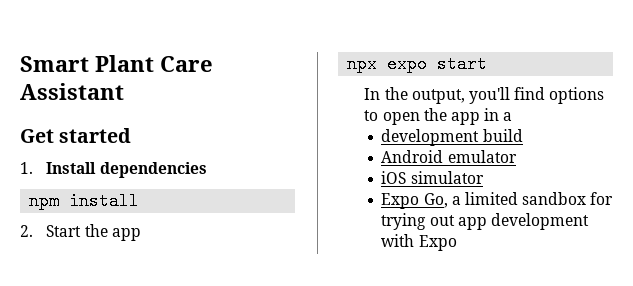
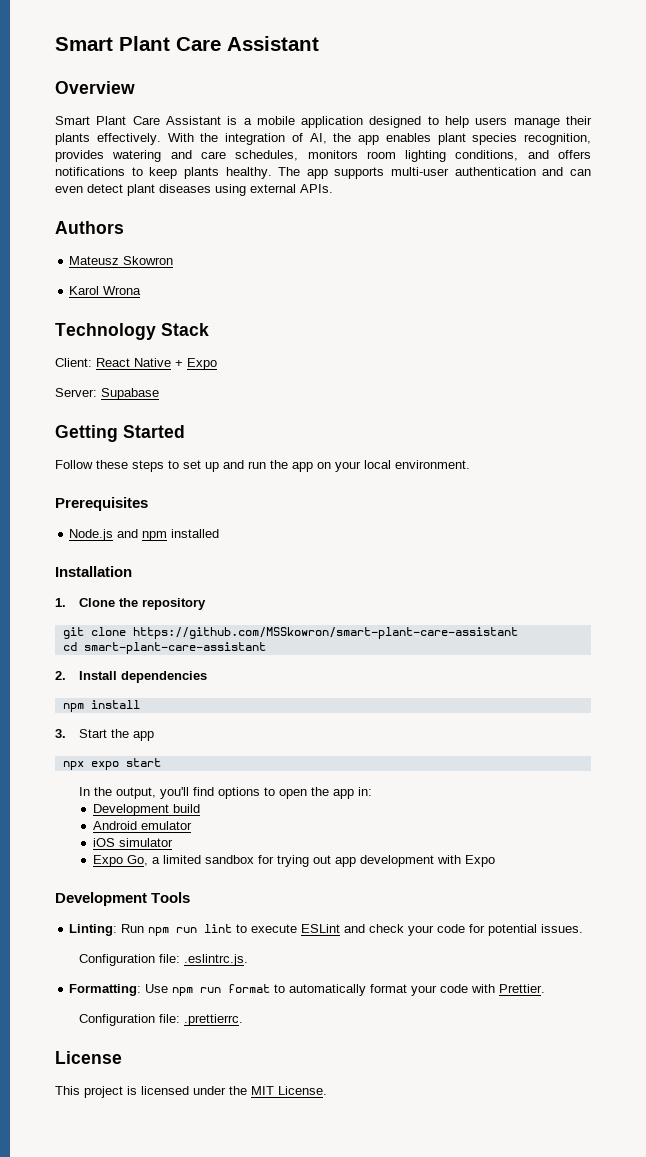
- Get started
- 1. Install dependencies
+ Overview
+ Smart Plant Care Assistant is a mobile application designed to help users manage their plants effectively. With the integration of AI, the app enables plant species recognition, provides watering and care schedules, monitors room lighting conditions, and offers notifications to keep plants healthy. The app supports multi-user authentication and can even detect plant diseases using external APIs.
+ Authors
+ Mateusz Skowron
+ Karol Wrona
+ Technology Stack
+ Client: React Native + Expo
+ Server: Supabase
+ Getting Started
+ Follow these steps to set up and run the app on your local environment.
+ Prerequisites
+ Node.js and npm installed
+ Installation
+ 1. Clone the repository
+ git clone https://github.com/MSSkowron/smart-plant-care-assistant
+ cd smart-plant-care-assistant
+ 2. Install dependencies
- 2. Start the app
+ 3. Start the app
- In the output, you'll find options to open the app in a
- development build
+ In the output, you'll find options to open the app in:
+ Development build
+ Development Tools
+ Linting: Run npm run lint to execute ESLint and check your code for potential issues.
+ Configuration file: .eslintrc.js.
+ Formatting: Use npm run format to automatically format your code with Prettier.
+ Configuration file: .prettierrc.
+ License
+ This project is licensed under the MIT License.

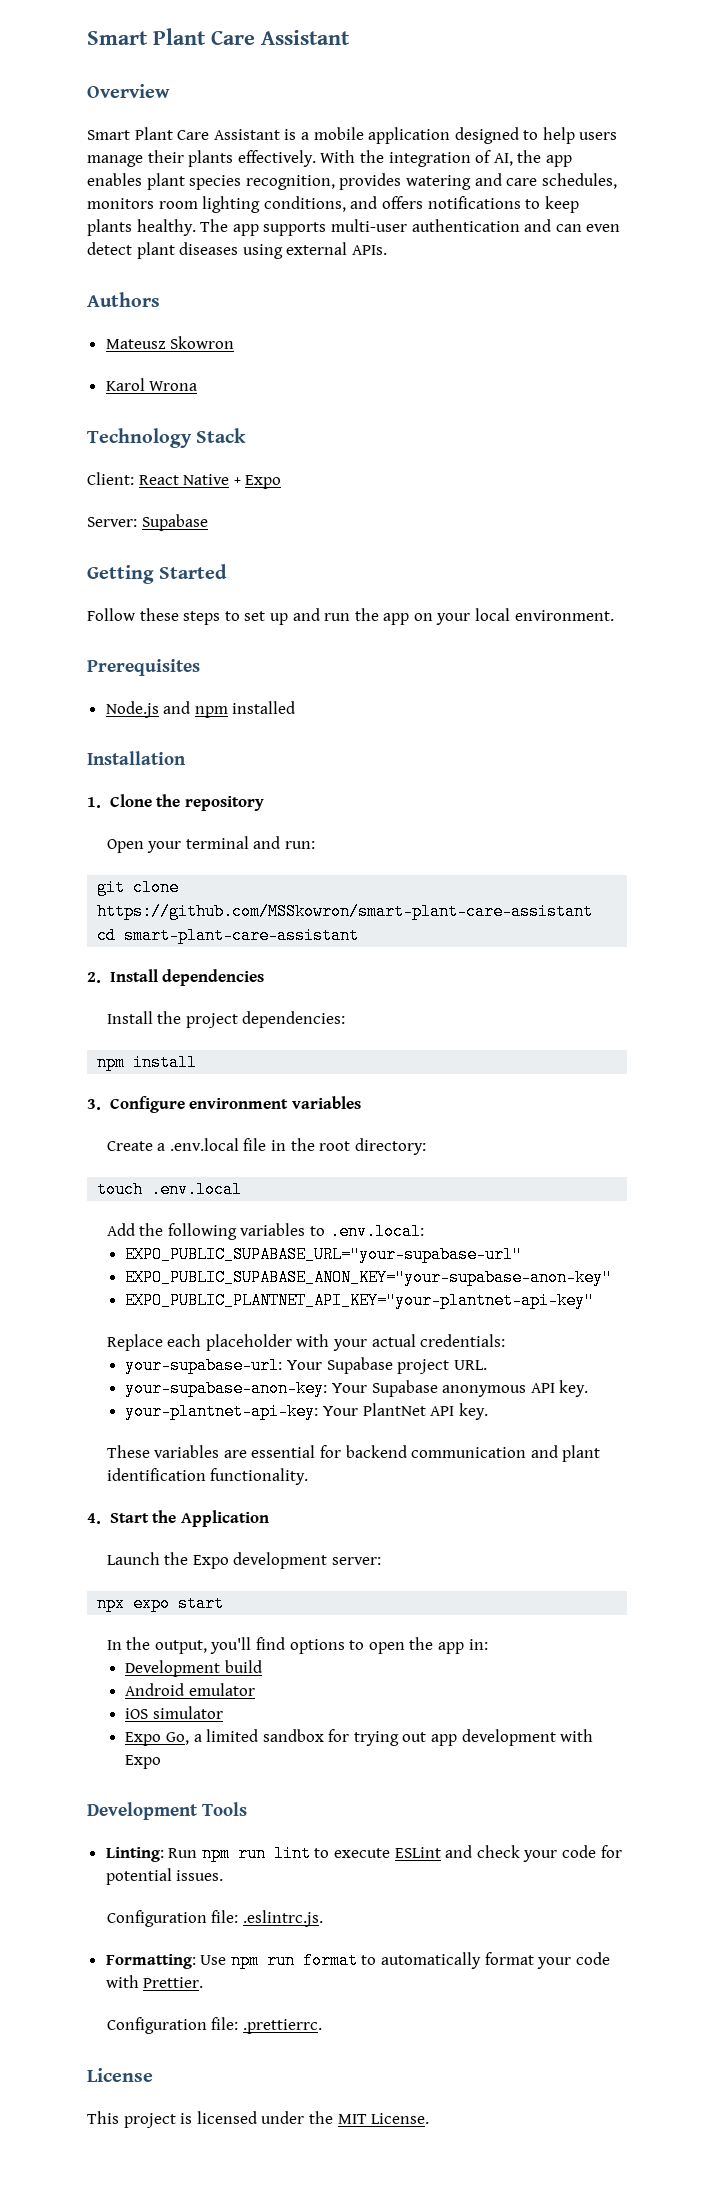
+ Open your terminal and run:
+ Install the project dependencies:
- 3. Start the app
+ 3. Configure environment variables
+ Create a .env.local file in the root directory:
+ touch .env.local
+ Add the following variables to .env.local:
+ EXPO_PUBLIC_SUPABASE_URL="your-supabase-url"
+ EXPO_PUBLIC_SUPABASE_ANON_KEY="your-supabase-anon-key"
+ EXPO_PUBLIC_PLANTNET_API_KEY="your-plantnet-api-key"
+ Replace each placeholder with your actual credentials:
+ your-supabase-url: Your Supabase project URL.
+ your-supabase-anon-key: Your Supabase anonymous API key.
+ your-plantnet-api-key: Your PlantNet API key.
+ These variables are essential for backend communication and plant identification functionality.
+ 4. Start the Application
+ Launch the Expo development server:

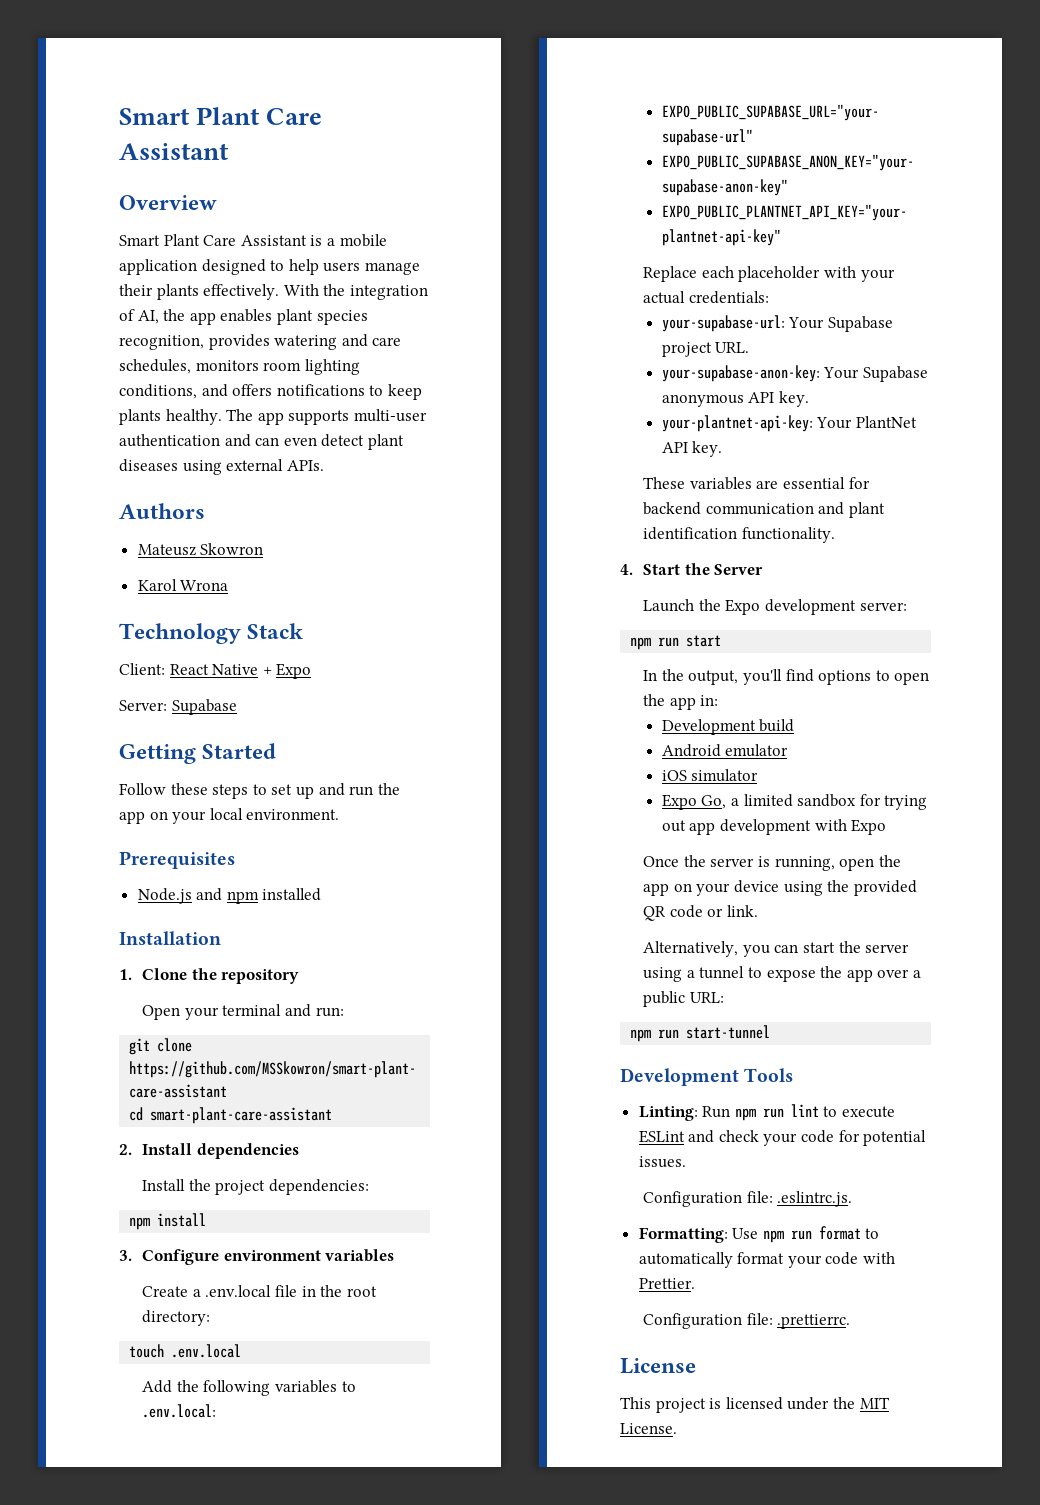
- 4. Start the Application
+ 4. Start the Server
- npx expo start
+ npm run start
+ Once the server is running, open the app on your device using the provided QR code or link.
+ Alternatively, you can start the server using a tunnel to expose the app over a public URL:
+ npm run start-tunnel

